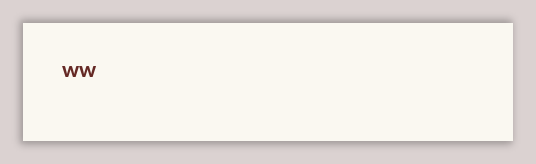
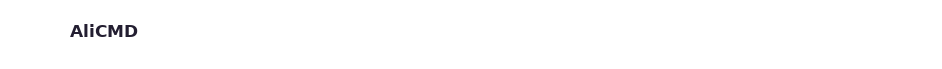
- ww
+ AliCMD

